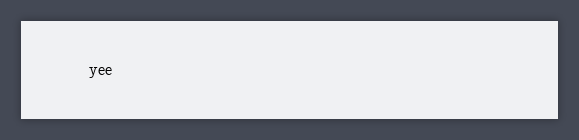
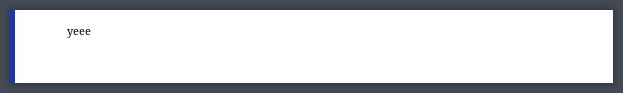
- yee
+ yeee

